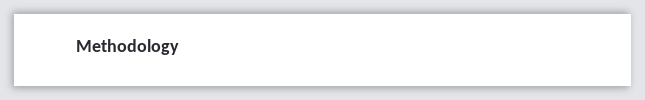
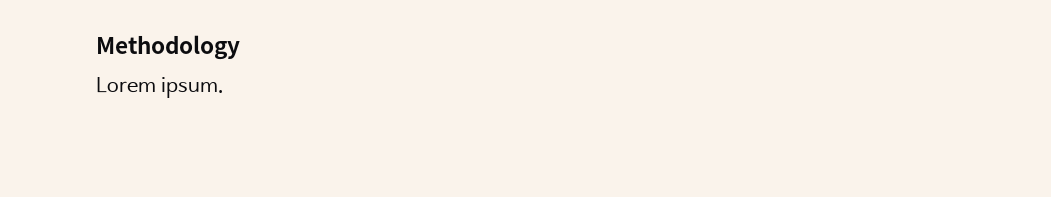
+ Lorem ipsum.

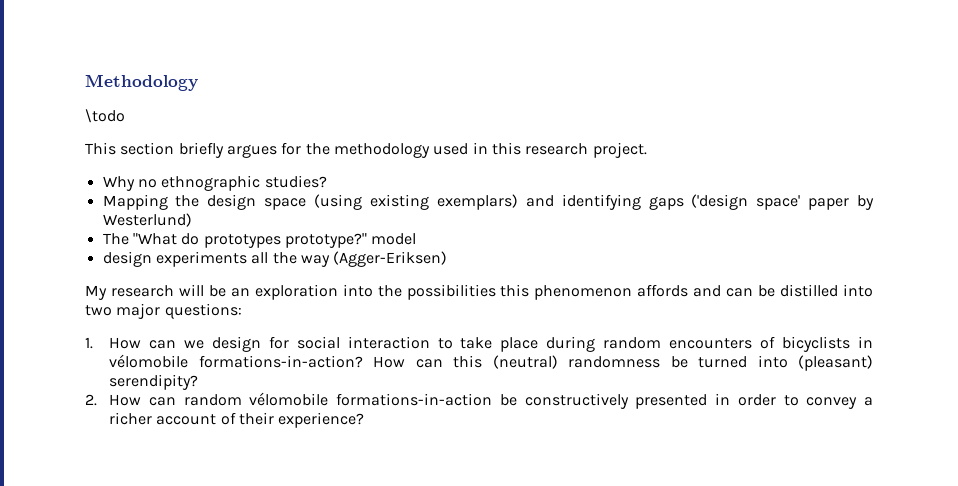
- Lorem ipsum.
+ \todo
+ This section briefly argues for the methodology used in this research project.
+ Why no ethnographic studies?
+ Mapping the design space (using existing exemplars) and identifying gaps ('design space' paper by Westerlund)
+ The "What do prototypes prototype?" model
+ design experiments all the way (Agger-Eriksen)
+ My research will be an exploration into the possibilities this phenomenon affords and can be distilled into two major questions:
+ 1. How can we design for social interaction to take place during random encounters of bicyclists in vélomobile formations-in-action? How can this (neutral) randomness be turned into (pleasant) serendipity?
+ 2. How can random vélomobile formations-in-action be constructively presented in order to convey a richer account of their experience?

